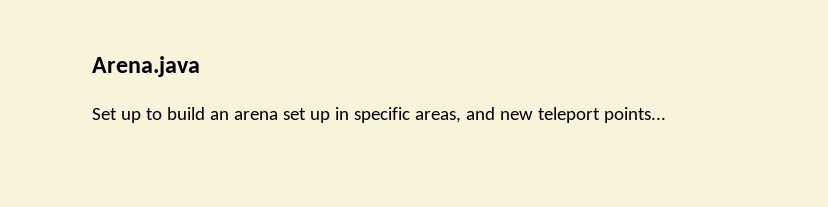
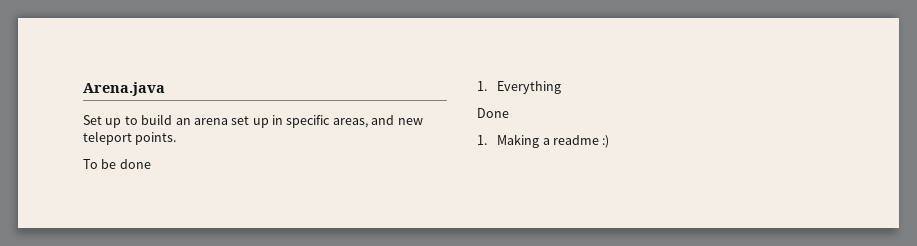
- Set up to build an arena set up in specific areas, and new teleport points...
+ Set up to build an arena set up in specific areas, and new teleport points.
+ To be done
+ 1. Everything
+ Done
+ 1. Making a readme :)

